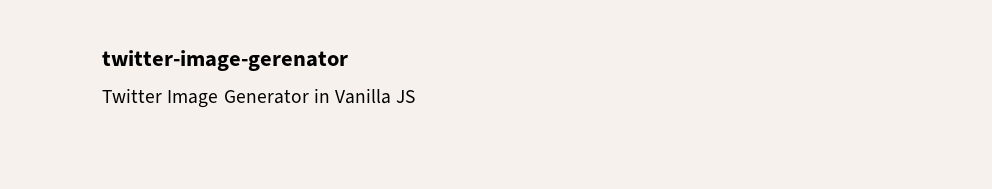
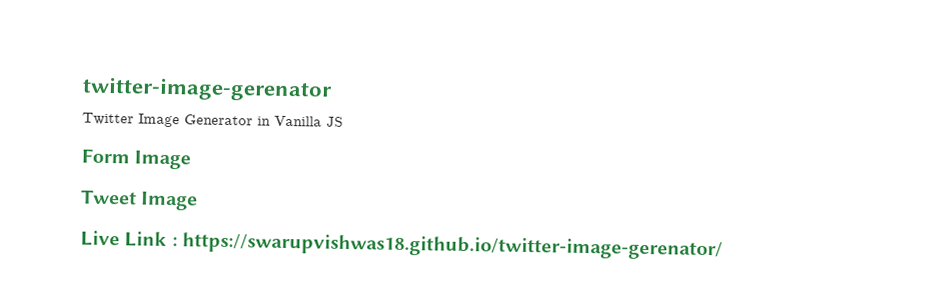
+ Form Image
+ Tweet Image
+ Live Link : https://swarupvishwas18.github.io/twitter-image-gerenator/

